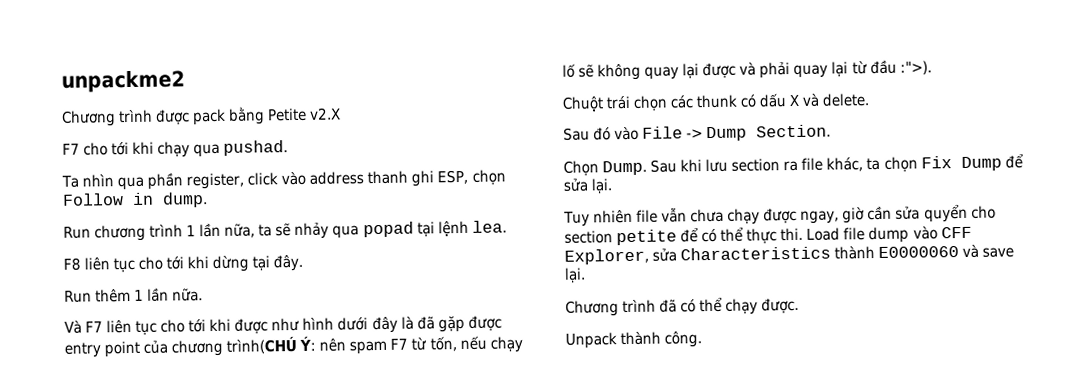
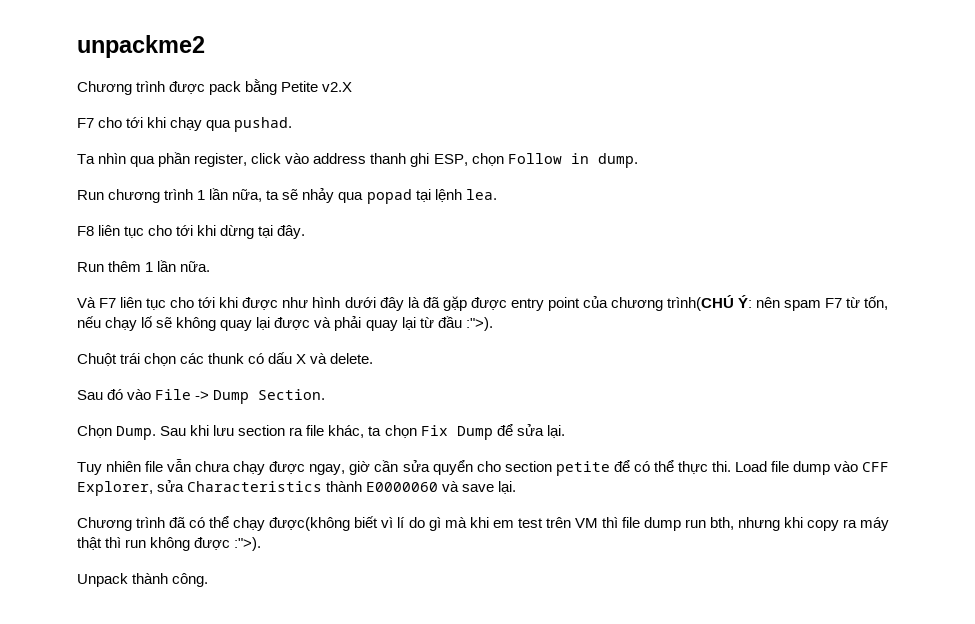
- Chương trình đã có thể chạy được.
+ Chương trình đã có thể chạy được(không biết vì lí do gì mà khi em test trên VM thì file dump run bth, nhưng khi copy ra máy thật thì run không được :">).

